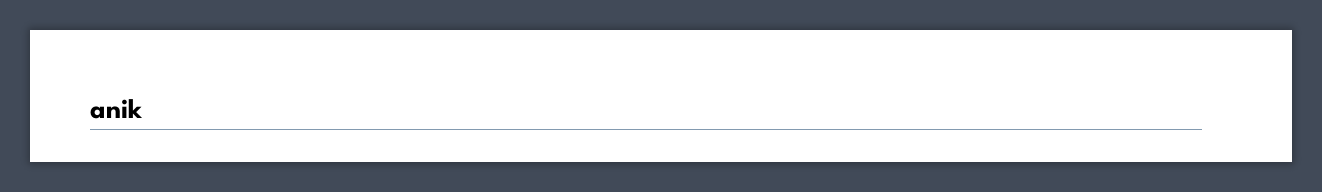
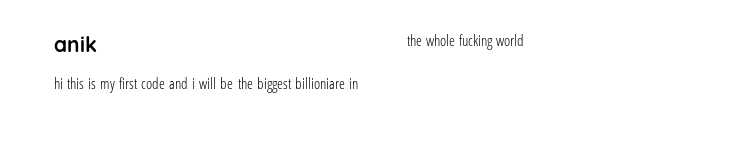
+ hi this is my first code and i will be the biggest billioniare in the whole fucking world

